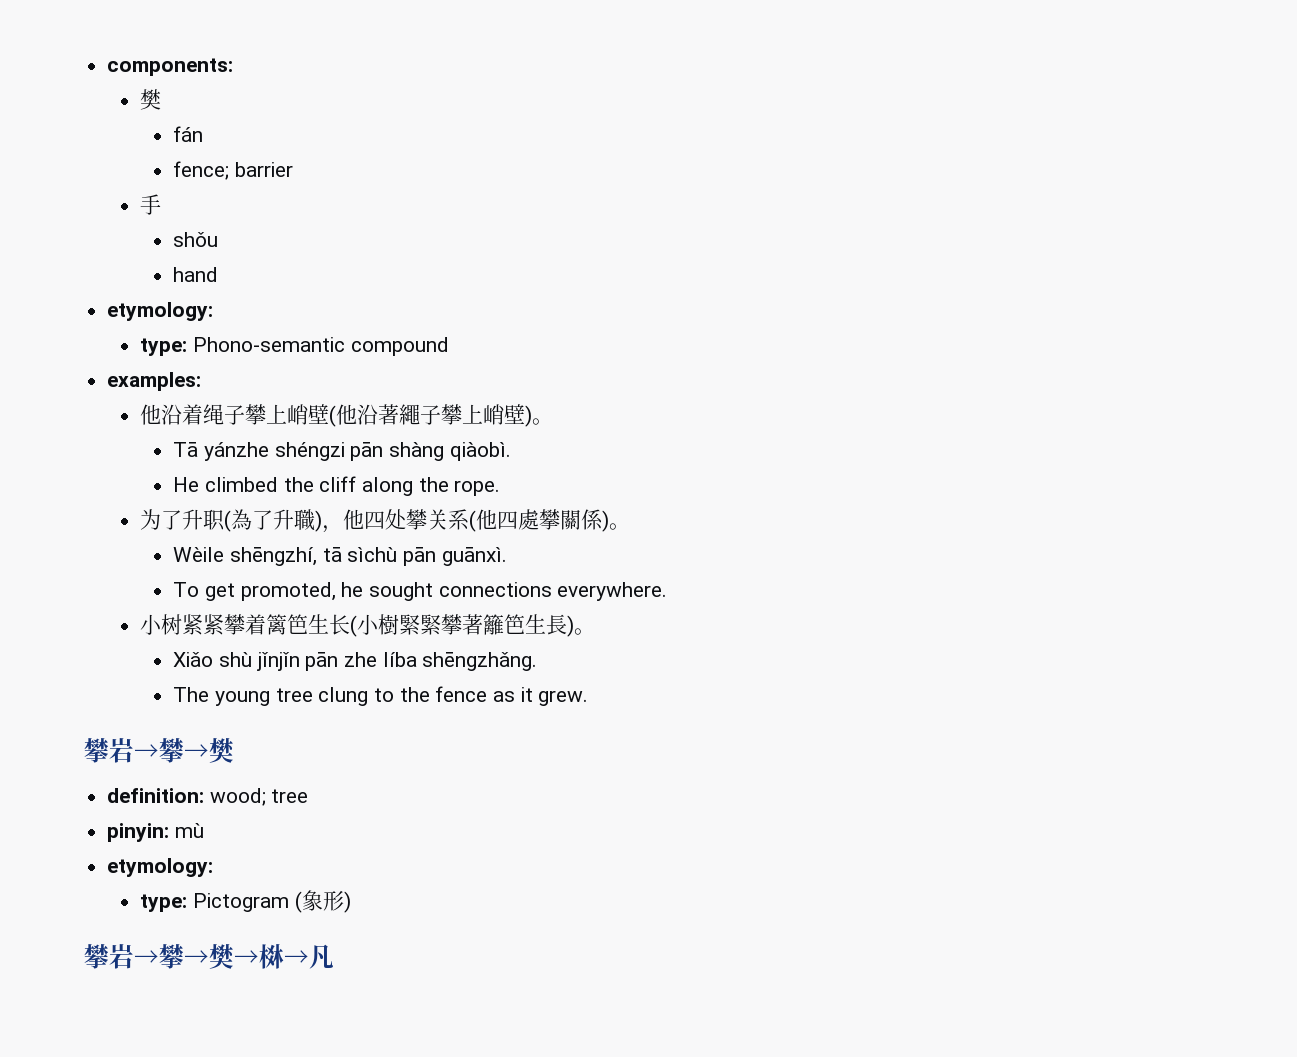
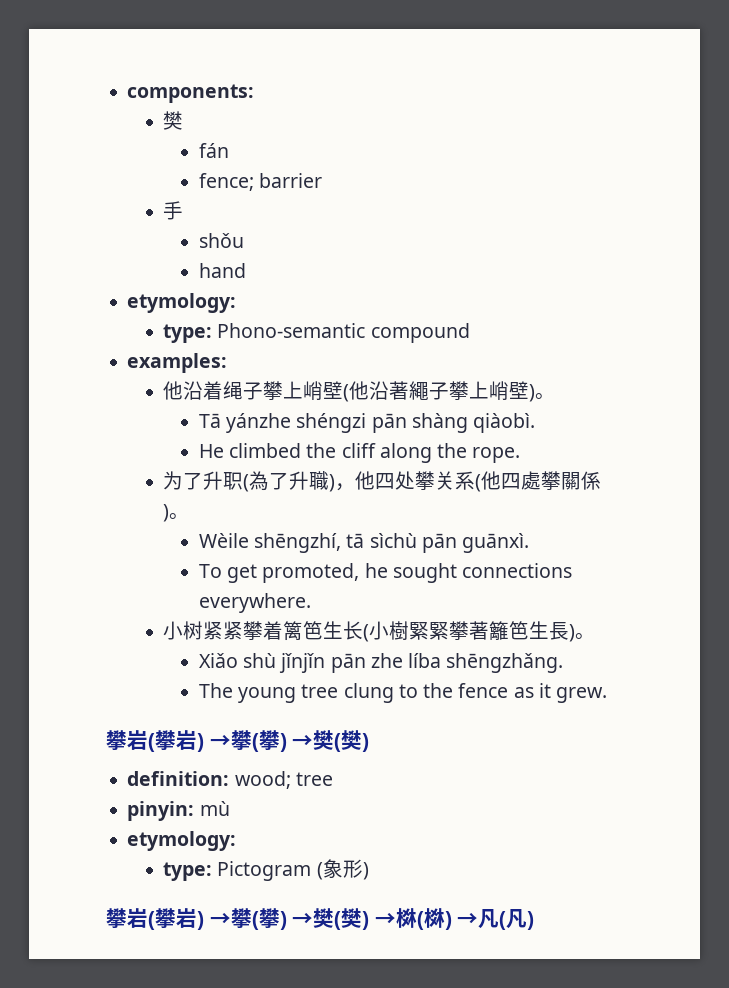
  The young tree clung to the fence as it grew.
- 攀岩→攀→樊
+ 攀岩(攀岩) →攀(攀) →樊(樊)
- 攀岩→攀→樊→棥→凡
+ 攀岩(攀岩) →攀(攀) →樊(樊) →棥(棥) →凡(凡)

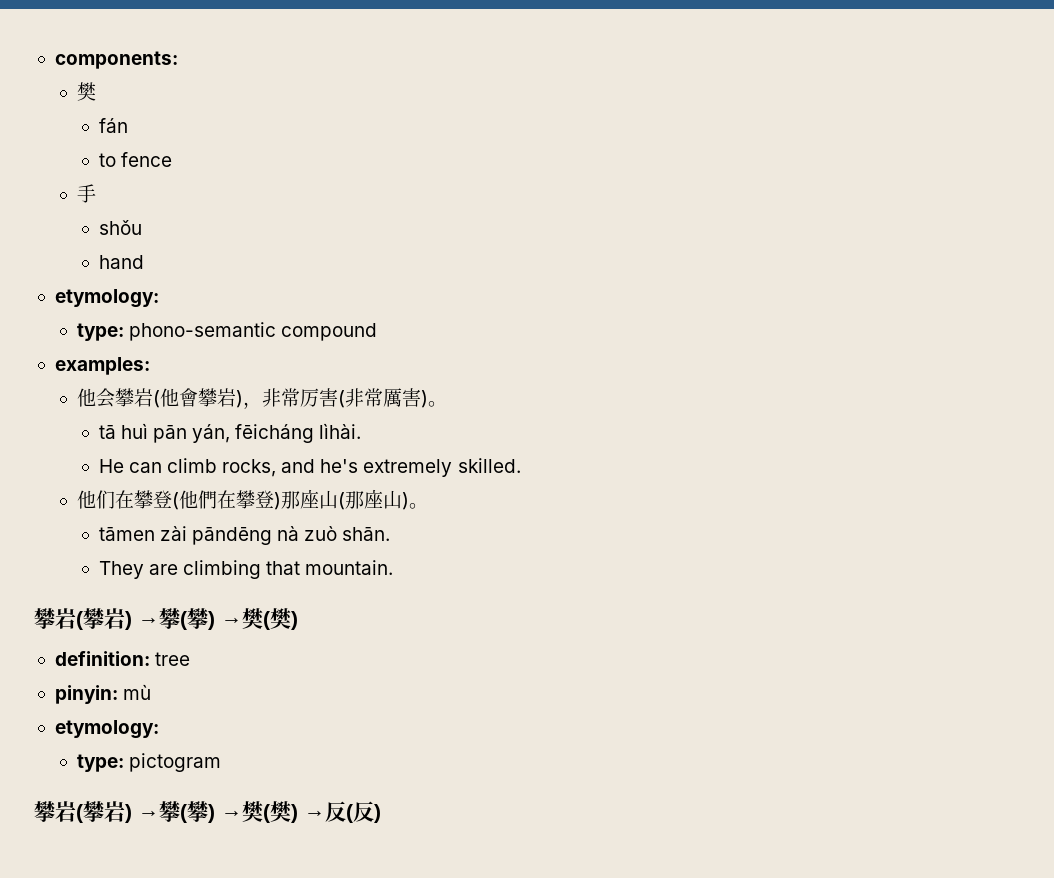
- fence; barrier
+ to fence
- type: Phono-semantic compound
+ type: phono-semantic compound
- 他沿着绳子攀上峭壁(他沿著繩子攀上峭壁)。
- Tā yánzhe shéngzi pān shàng qiàobì.
- He climbed the cliff along the rope.
- 为了升职(為了升職)，他四处攀关系(他四處攀關係)。
- Wèile shēngzhí, tā sìchù pān guānxì.
- To get promoted, he sought connections everywhere.
- 小树紧紧攀着篱笆生长(小樹緊緊攀著籬笆生長)。
- Xiǎo shù jǐnjǐn pān zhe líba shēngzhǎng.
- The young tree clung to the fence as it grew.
+ 他会攀岩(他會攀岩)，非常厉害(非常厲害)。
+ tā huì pān yán, fēicháng lìhài.
+ He can climb rocks, and he's extremely skilled.
+ 他们在攀登(他們在攀登)那座山(那座山)。
+ tāmen zài pāndēng nà zuò shān.
+ They are climbing that mountain.
- definition: wood; tree
+ definition: tree
- type: Pictogram (象形)
+ type: pictogram
- 攀岩(攀岩) →攀(攀) →樊(樊) →棥(棥) →凡(凡)
+ 攀岩(攀岩) →攀(攀) →樊(樊) →反(反)

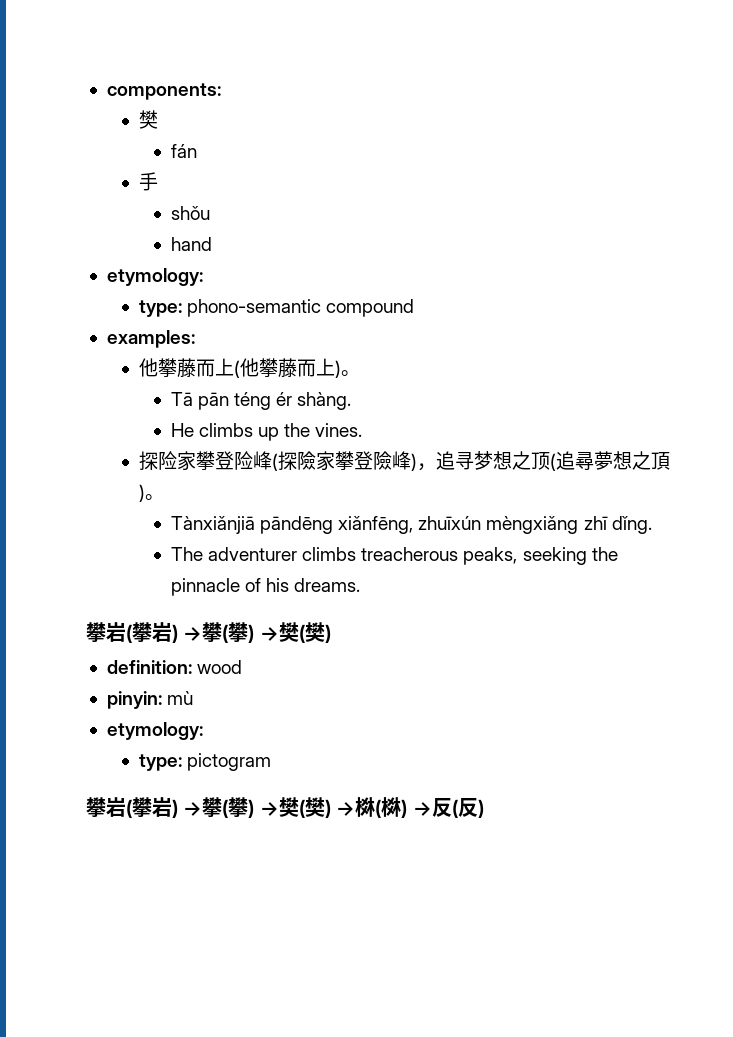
- to fence
- 他会攀岩(他會攀岩)，非常厉害(非常厲害)。
- tā huì pān yán, fēicháng lìhài.
- He can climb rocks, and he's extremely skilled.
- 他们在攀登(他們在攀登)那座山(那座山)。
- tāmen zài pāndēng nà zuò shān.
- They are climbing that mountain.
+ 他攀藤而上(他攀藤而上)。
+ Tā pān téng ér shàng.
+ He climbs up the vines.
+ 探险家攀登险峰(探險家攀登險峰)，追寻梦想之顶(追尋夢想之頂)。
+ Tànxiǎnjiā pāndēng xiǎnfēng, zhuīxún mèngxiǎng zhī dǐng.
+ The adventurer climbs treacherous peaks, seeking the pinnacle of his dreams.
- definition: tree
+ definition: wood
- 攀岩(攀岩) →攀(攀) →樊(樊) →反(反)
+ 攀岩(攀岩) →攀(攀) →樊(樊) →棥(棥) →反(反)

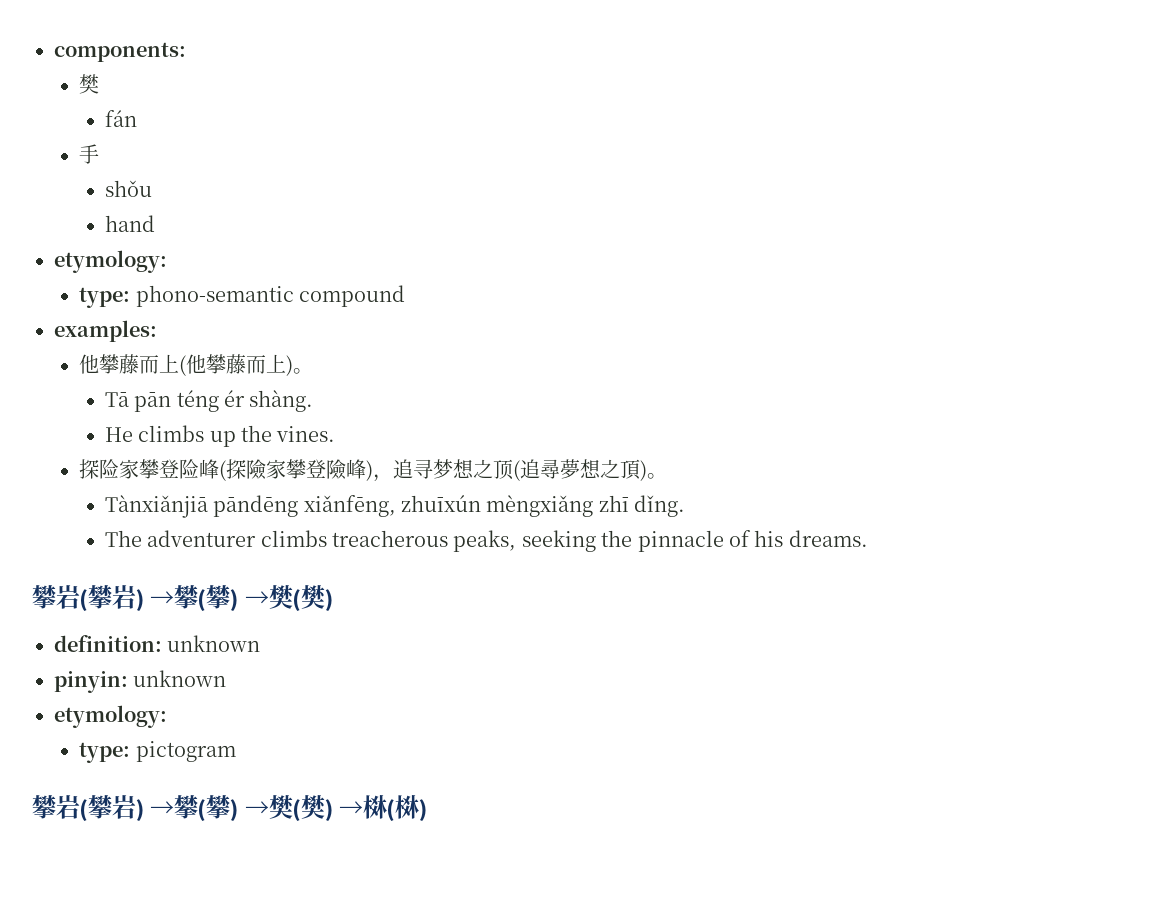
- definition: wood
+ definition: unknown
- pinyin: mù
+ pinyin: unknown
- 攀岩(攀岩) →攀(攀) →樊(樊) →棥(棥) →反(反)
+ 攀岩(攀岩) →攀(攀) →樊(樊) →棥(棥)

